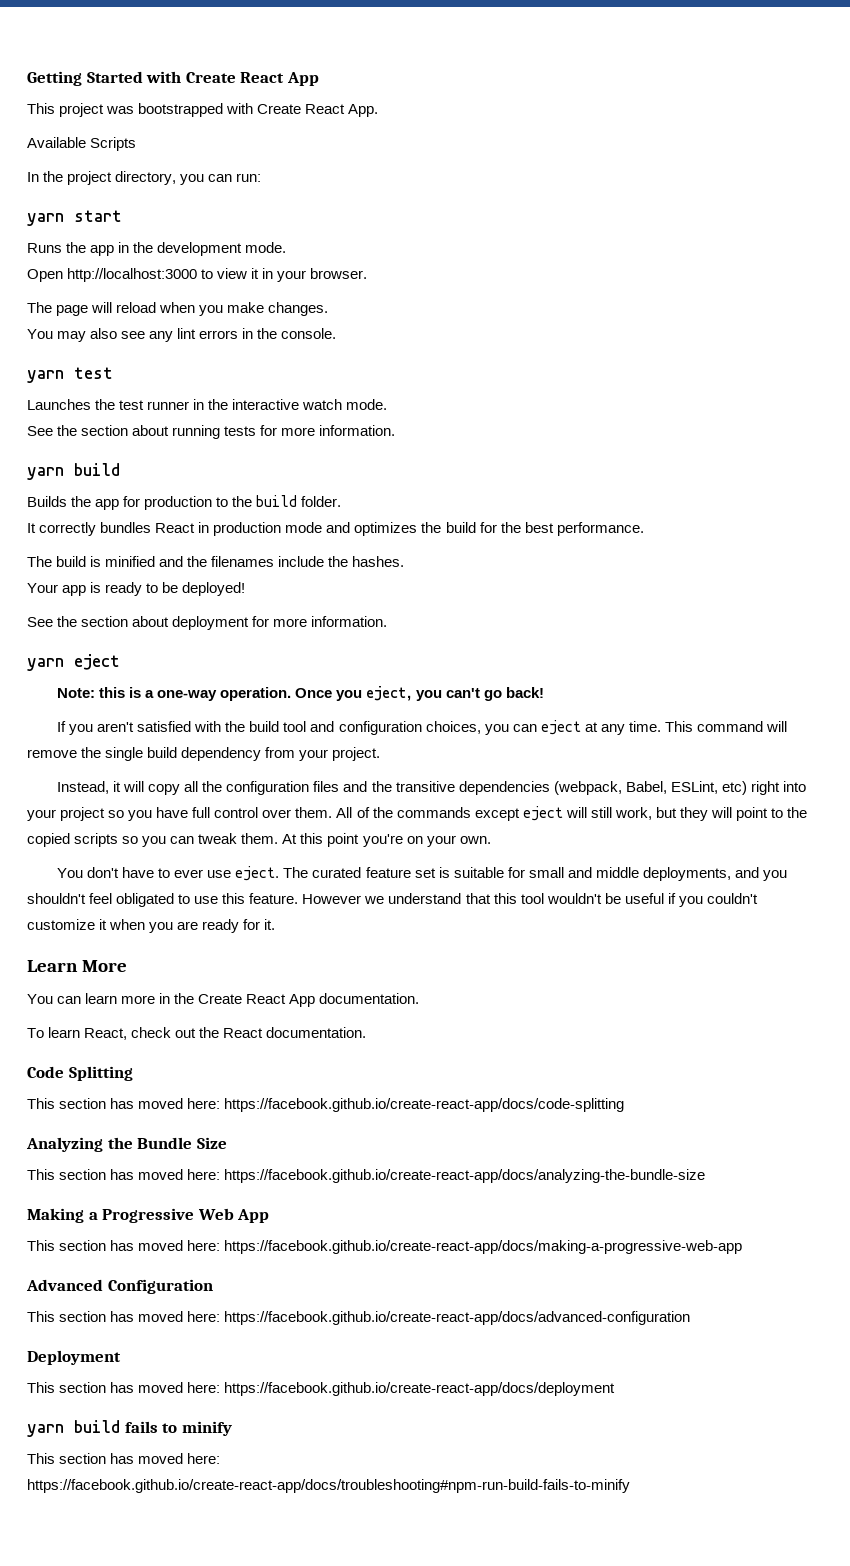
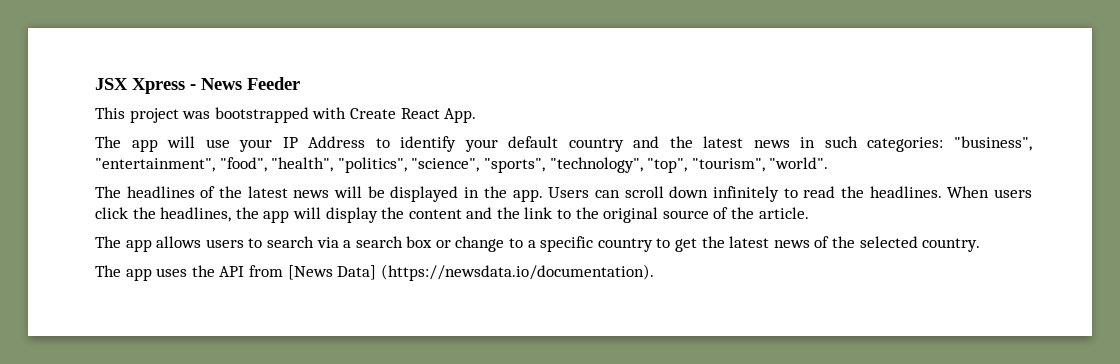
- Getting Started with Create React App
+ JSX Xpress - News Feeder
- Available Scripts
- In the project directory, you can run:
- yarn start
- Runs the app in the development mode.
- Open http://localhost:3000 to view it in your browser.
- The page will reload when you make changes.
- You may also see any lint errors in the console.
- yarn test
- Launches the test runner in the interactive watch mode.
- See the section about running tests for more information.
- yarn build
- Builds the app for production to the build folder.
- It correctly bundles React in production mode and optimizes the build for the best performance.
- The build is minified and the filenames include the hashes.
- Your app is ready to be deployed!
- See the section about deployment for more information.
- yarn eject
- Note: this is a one-way operation. Once you eject, you can't go back!
- If you aren't satisfied with the build tool and configuration choices, you can eject at any time. This command will remove the single build dependency from your project.
- Instead, it will copy all the configuration files and the transitive dependencies (webpack, Babel, ESLint, etc) right into your project so you have full control over them. All of the commands except eject will still work, but they will point to the copied scripts so you can tweak them. At this point you're on your own.
- You don't have to ever use eject. The curated feature set is suitable for small and middle deployments, and you shouldn't feel obligated to use this feature. However we understand that this tool wouldn't be useful if you couldn't customize it when you are ready for it.
- Learn More
- You can learn more in the Create React App documentation.
- To learn React, check out the React documentation.
- Code Splitting
- This section has moved here: https://facebook.github.io/create-react-app/docs/code-splitting
- Analyzing the Bundle Size
- This section has moved here: https://facebook.github.io/create-react-app/docs/analyzing-the-bundle-size
- Making a Progressive Web App
- This section has moved here: https://facebook.github.io/create-react-app/docs/making-a-progressive-web-app
- Advanced Configuration
- This section has moved here: https://facebook.github.io/create-react-app/docs/advanced-configuration
- Deployment
- This section has moved here: https://facebook.github.io/create-react-app/docs/deployment
- yarn build fails to minify
- This section has moved here: https://facebook.github.io/create-react-app/docs/troubleshooting#npm-run-build-fails-to-minify
+ The app will use your IP Address to identify your default country and the latest news in such categories: "business", "entertainment", "food", "health", "politics", "science", "sports", "technology", "top", "tourism", "world".
+ The headlines of the latest news will be displayed in the app. Users can scroll down infinitely to read the headlines. When users click the headlines, the app will display the content and the link to the original source of the article.
+ The app allows users to search via a search box or change to a specific country to get the latest news of the selected country.
+ The app uses the API from [News Data] (https://newsdata.io/documentation).

